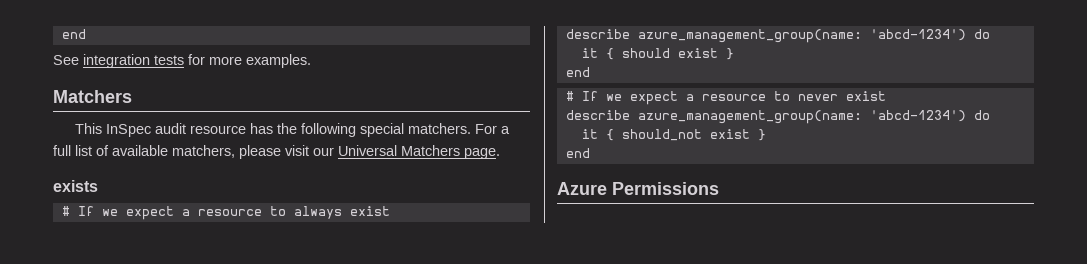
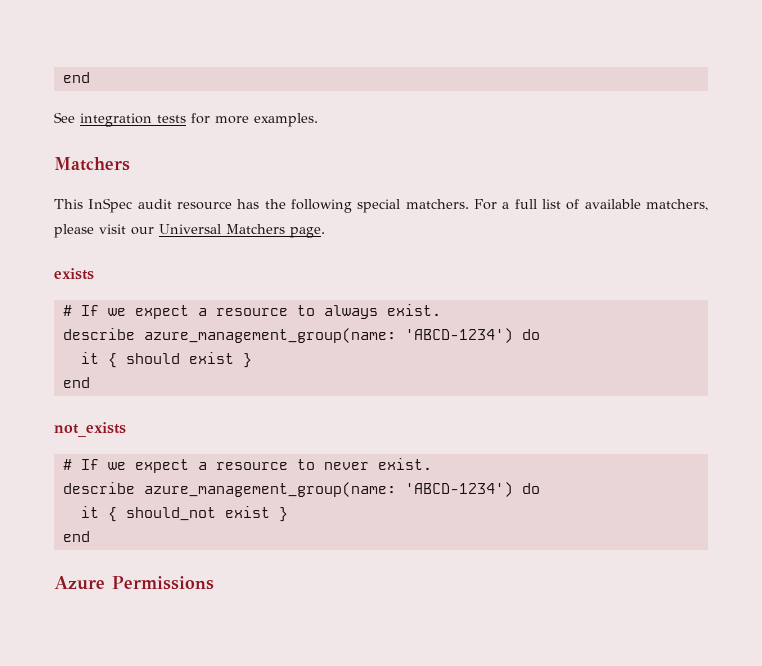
- # If we expect a resource to always exist
- describe azure_management_group(name: 'abcd-1234') do
+ # If we expect a resource to always exist.
+ describe azure_management_group(name: 'ABCD-1234') do
+ not_exists
- # If we expect a resource to never exist
- describe azure_management_group(name: 'abcd-1234') do
+ # If we expect a resource to never exist.
+ describe azure_management_group(name: 'ABCD-1234') do

